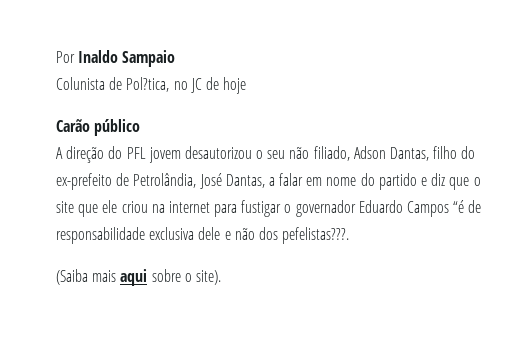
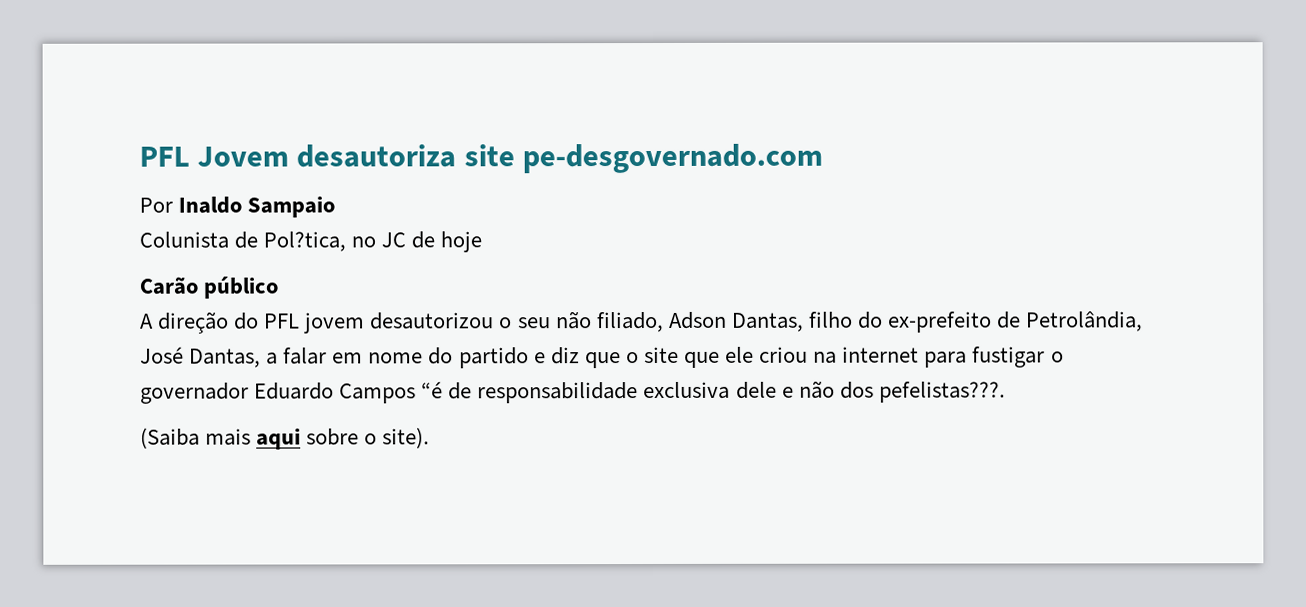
+ PFL Jovem desautoriza site pe-desgovernado.com

